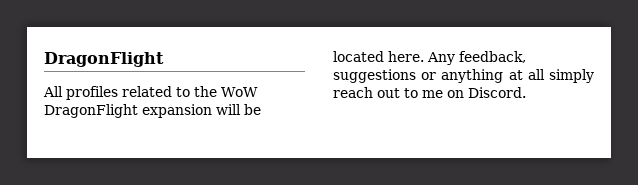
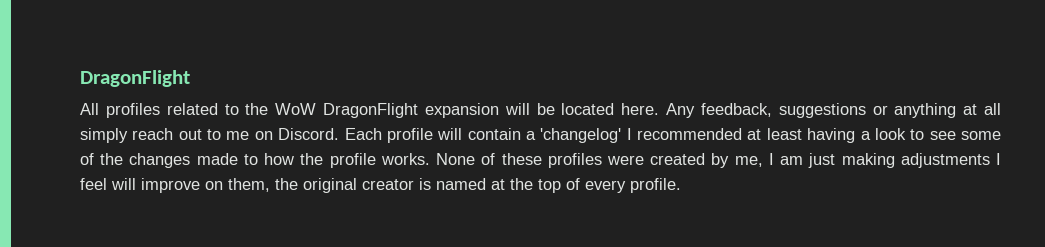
+ Each profile will contain a 'changelog' I recommended at least having a look to see some of the changes made to how the profile works. None of these profiles were created by me, I am just making adjustments I feel will improve on them, the original creator is named at the top of every profile.

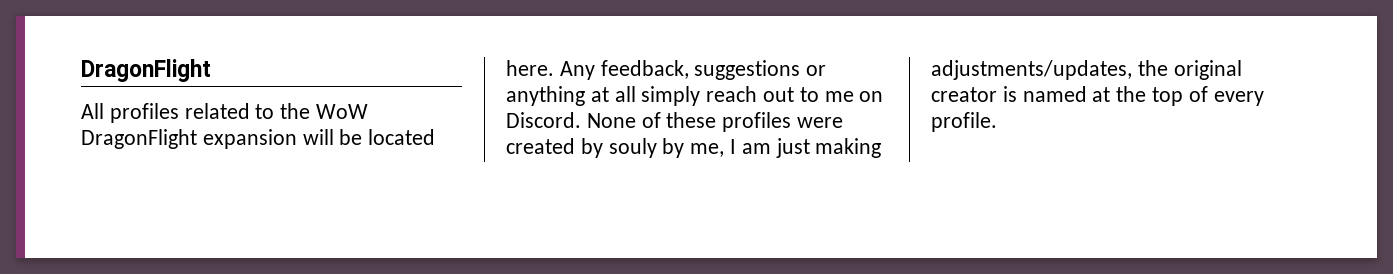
- Each profile will contain a 'changelog' I recommended at least having a look to see some of the changes made to how the profile works.
- None of these profiles were created by me, I am just making adjustments I feel will improve on them, the original creator is named at the top of every profile.
+ None of these profiles were created by souly by me, I am just making adjustments/updates, the original creator is named at the top of every profile.

